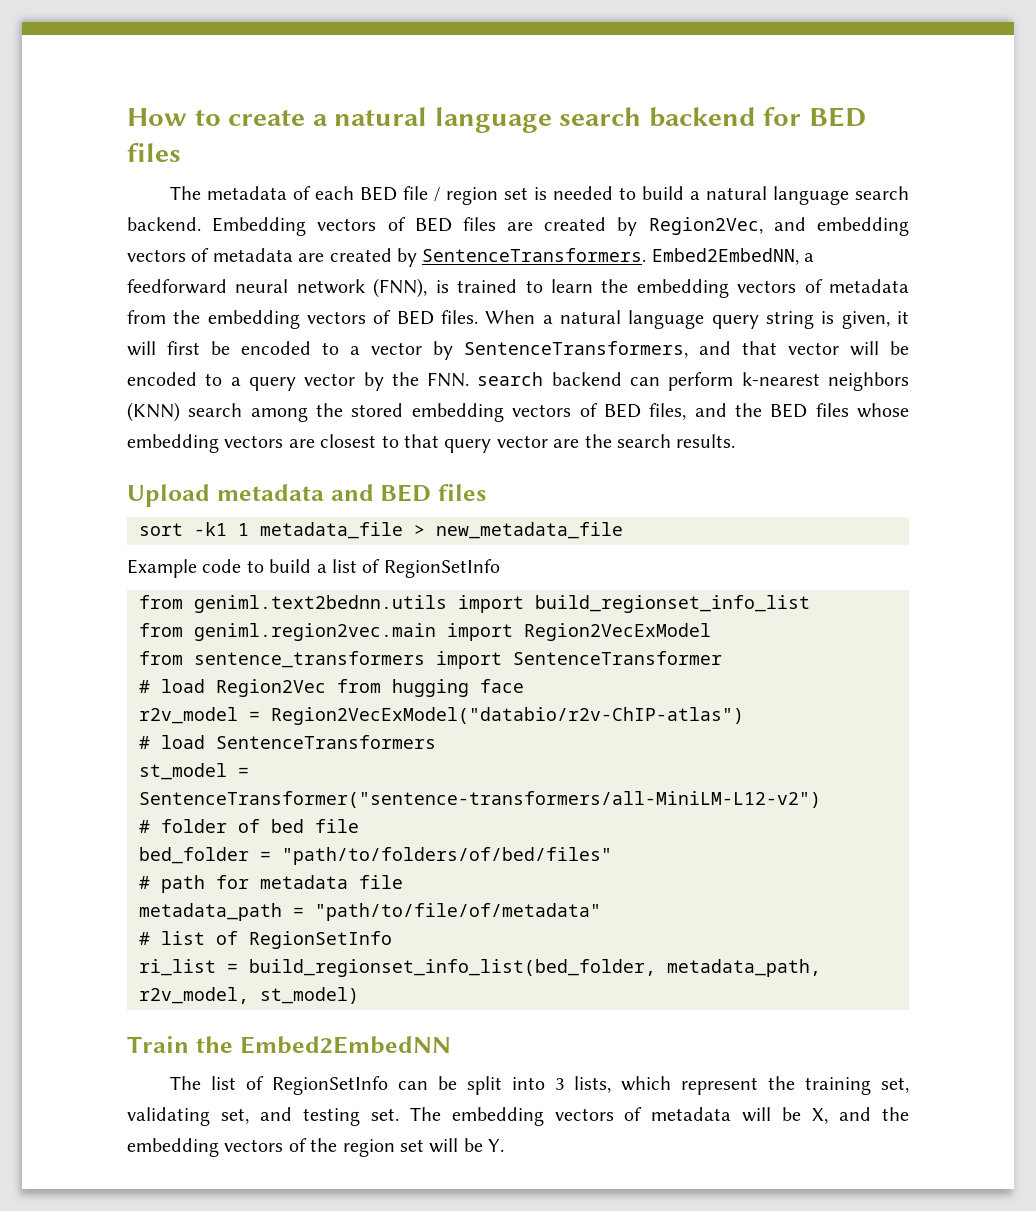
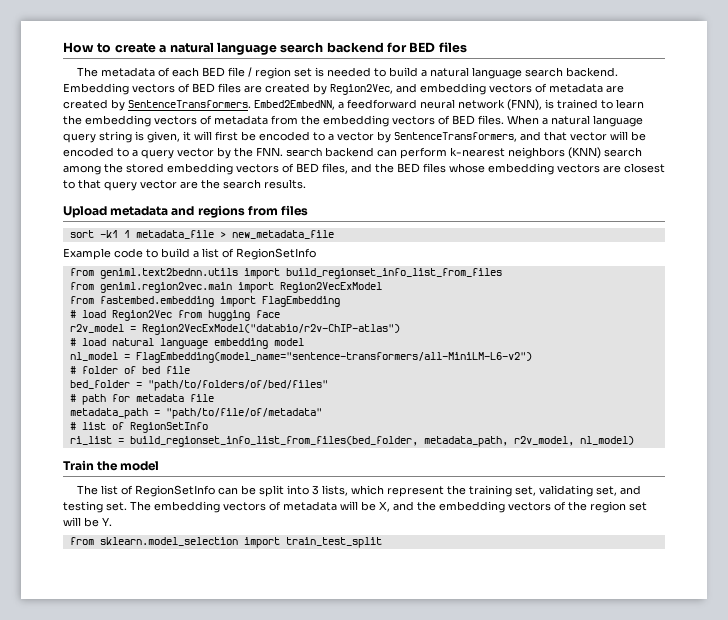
- Upload metadata and BED files
+ Upload metadata and regions from files
- from geniml.text2bednn.utils import build_regionset_info_list
+ from geniml.text2bednn.utils import build_regionset_info_list_from_files
- from sentence_transformers import SentenceTransformer
+ from fastembed.embedding import FlagEmbedding
- # load SentenceTransformers
- st_model = SentenceTransformer("sentence-transformers/all-MiniLM-L12-v2")
+ # load natural language embedding model
+ nl_model = FlagEmbedding(model_name="sentence-transformers/all-MiniLM-L6-v2")
- ri_list = build_regionset_info_list(bed_folder, metadata_path, r2v_model, st_model)
+ ri_list = build_regionset_info_list_from_files(bed_folder, metadata_path, r2v_model, nl_model)
- Train the Embed2EmbedNN
+ Train the model
+ from sklearn.model_selection import train_test_split

